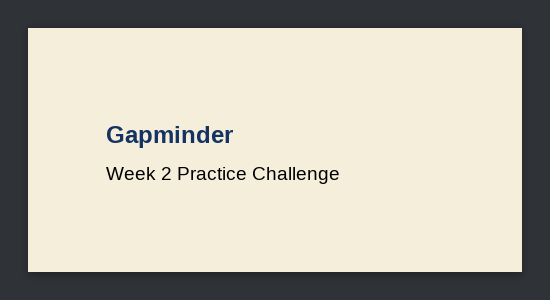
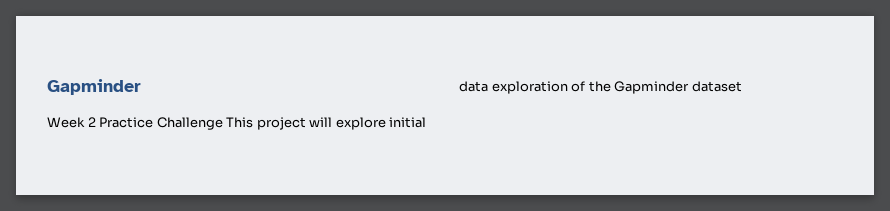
- Week 2 Practice Challenge
+ Week 2 Practice Challenge This project will explore initial data exploration of the Gapminder dataset

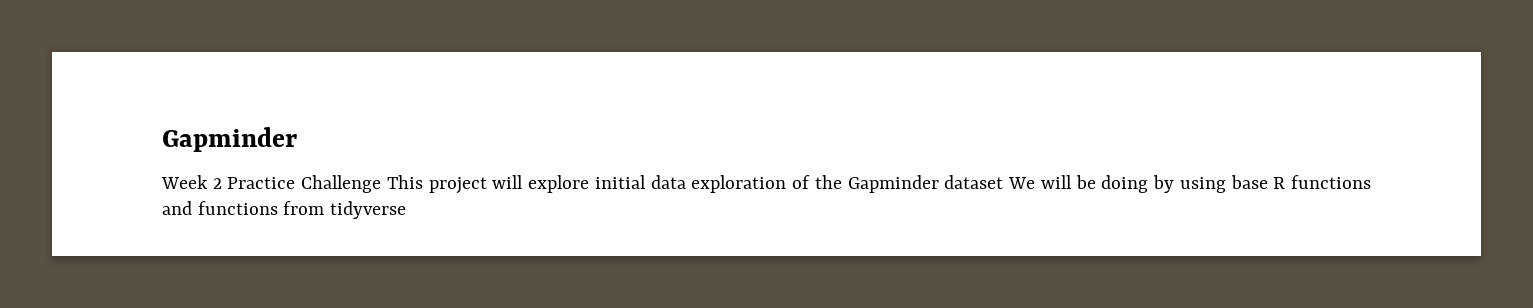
- Week 2 Practice Challenge This project will explore initial data exploration of the Gapminder dataset
+ Week 2 Practice Challenge This project will explore initial data exploration of the Gapminder dataset We will be doing by using base R functions and functions from tidyverse

